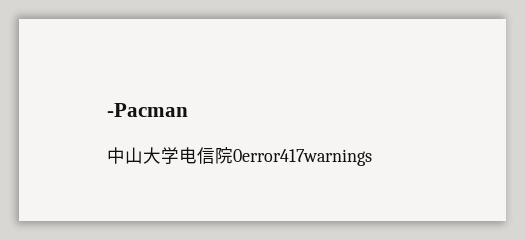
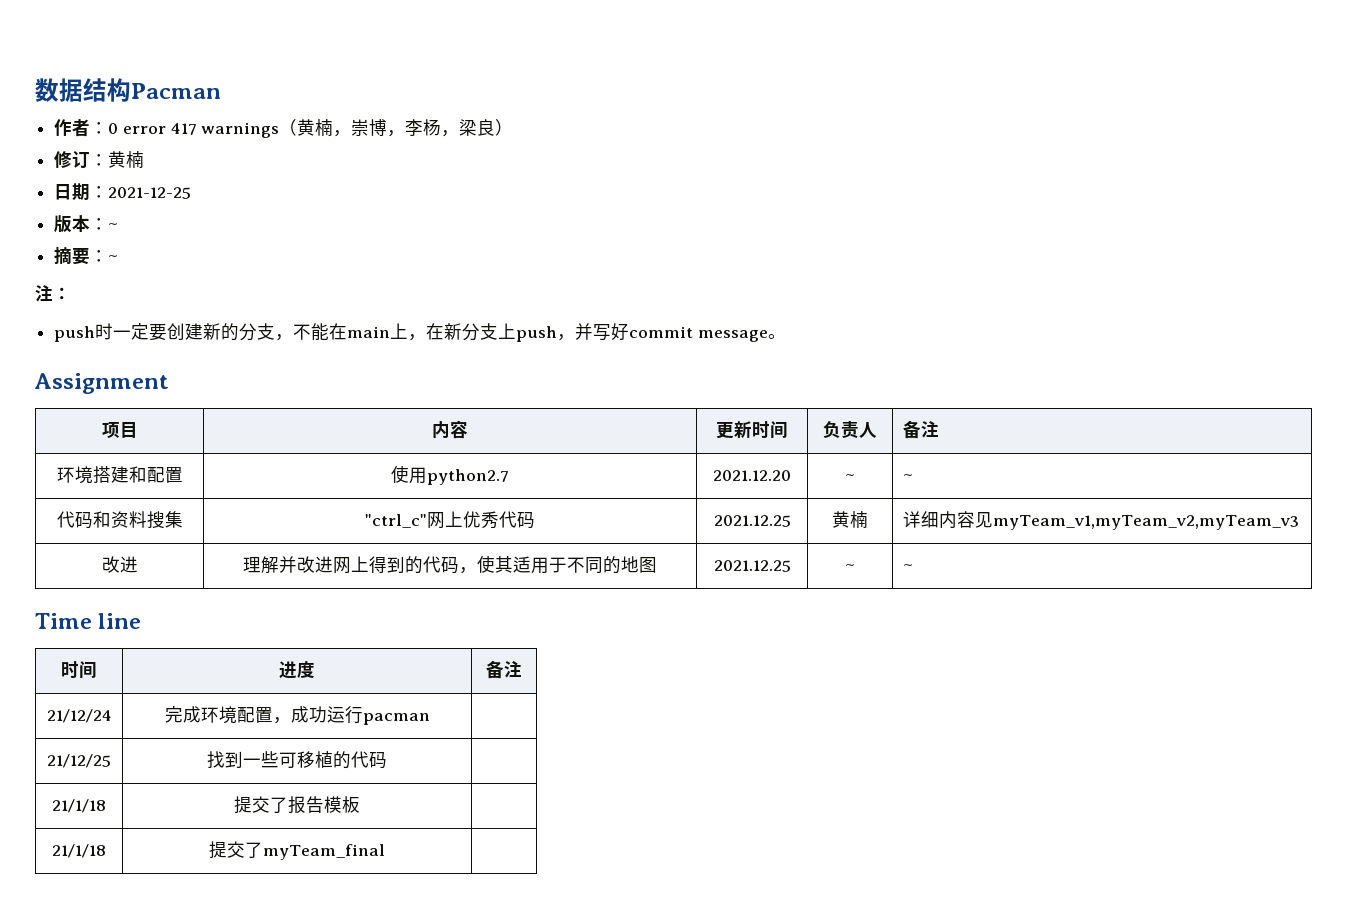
- -Pacman
- 中山大学电信院0error417warnings
+ 数据结构Pacman
+ 作者：0 error 417 warnings（黄楠，崇博，李杨，梁良）
+ 修订：黄楠
+ 日期：2021-12-25
+ 版本：~
+ 摘要：~
+ 注：
+ push时一定要创建新的分支，不能在main上，在新分支上push，并写好commit message。
+ Assignment
+ 项目 | 内容 | 更新时间 | 负责人 | 备注
+ 环境搭建和配置 | 使用python2.7 | 2021.12.20 | ~ | ~
+ 代码和资料搜集 | "ctrl_c"网上优秀代码 | 2021.12.25 | 黄楠 | 详细内容见myTeam_v1,myTeam_v2,myTeam_v3
+ 改进 | 理解并改进网上得到的代码，使其适用于不同的地图 | 2021.12.25 | ~ | ~
+ Time line
+ 时间 | 进度 | 备注
+ 21/12/24 | 完成环境配置，成功运行pacman |
+ 21/12/25 | 找到一些可移植的代码 |
+ 21/1/18 | 提交了报告模板 |
+ 21/1/18 | 提交了myTeam_final |

